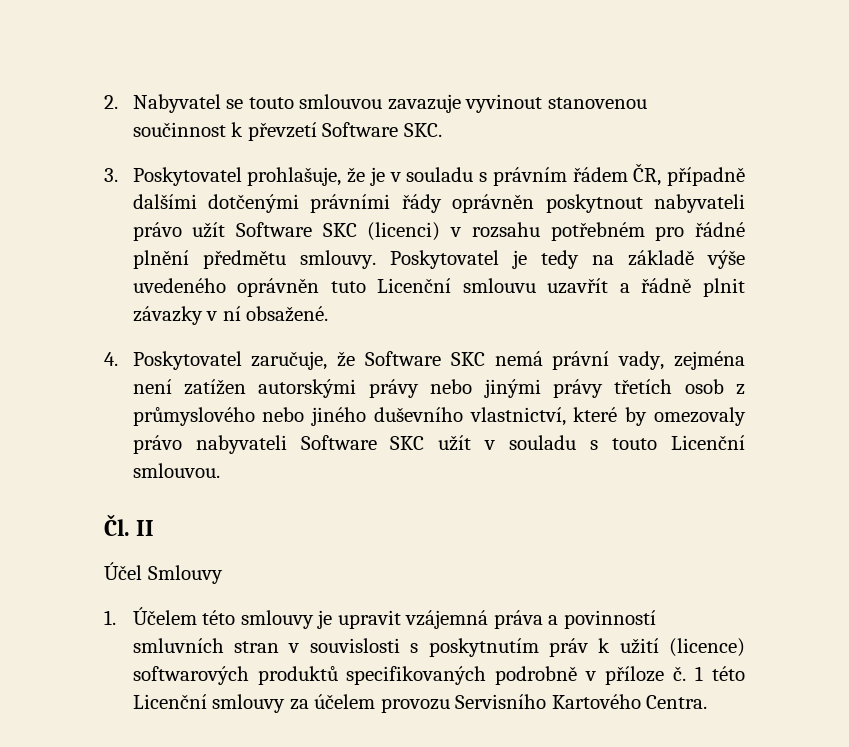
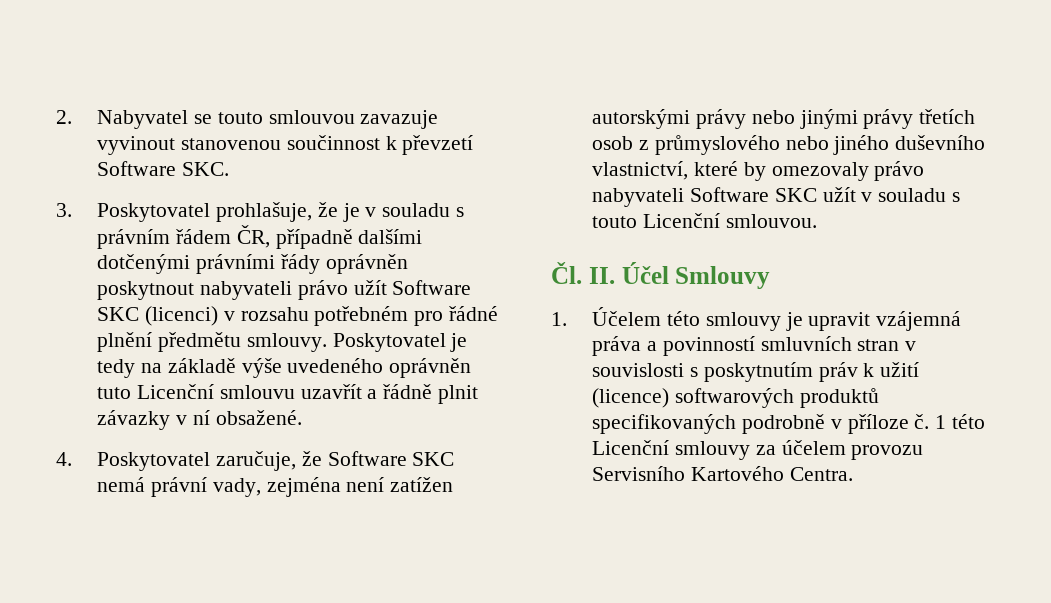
- Čl. II
- Účel Smlouvy
+ Čl. II. Účel Smlouvy

